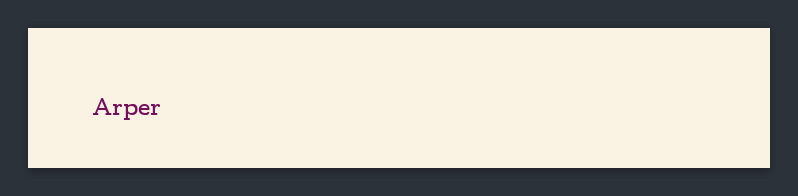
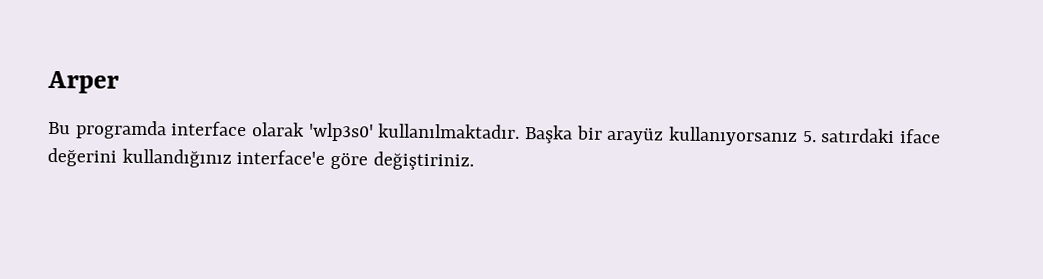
+ Bu programda interface olarak 'wlp3s0' kullanılmaktadır. Başka bir arayüz kullanıyorsanız 5. satırdaki iface değerini kullandığınız interface'e göre değiştiriniz.

